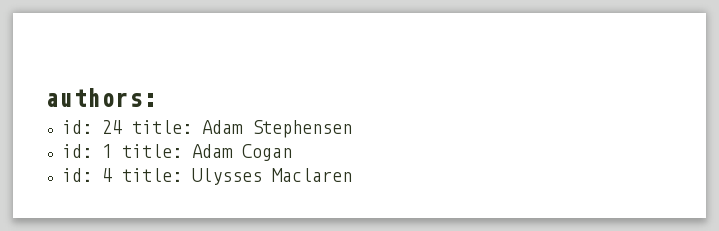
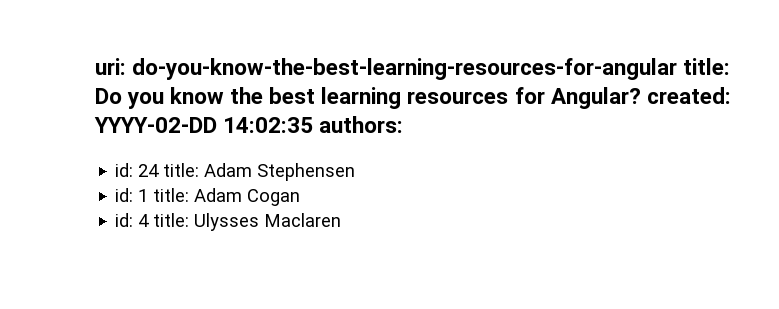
- authors:
+ uri: do-you-know-the-best-learning-resources-for-angular title: Do you know the best learning resources for Angular? created: YYYY-02-DD 14:02:35 authors:

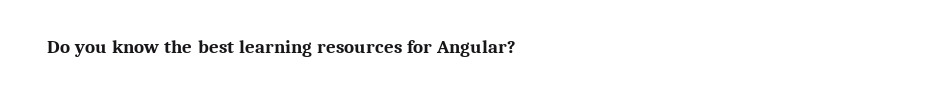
- uri: do-you-know-the-best-learning-resources-for-angular title: Do you know the best learning resources for Angular? created: YYYY-02-DD 14:02:35 authors:
- id: 24 title: Adam Stephensen
- id: 1 title: Adam Cogan
- id: 4 title: Ulysses Maclaren
+ Do you know the best learning resources for Angular?

